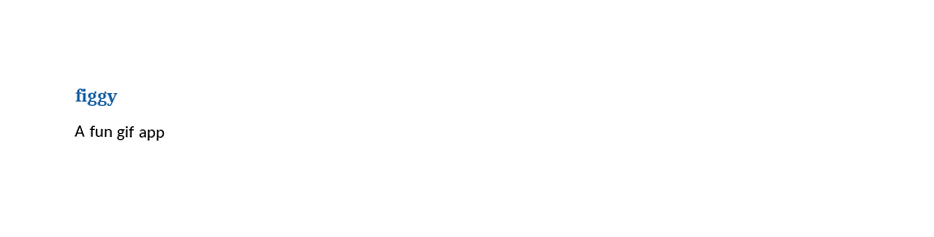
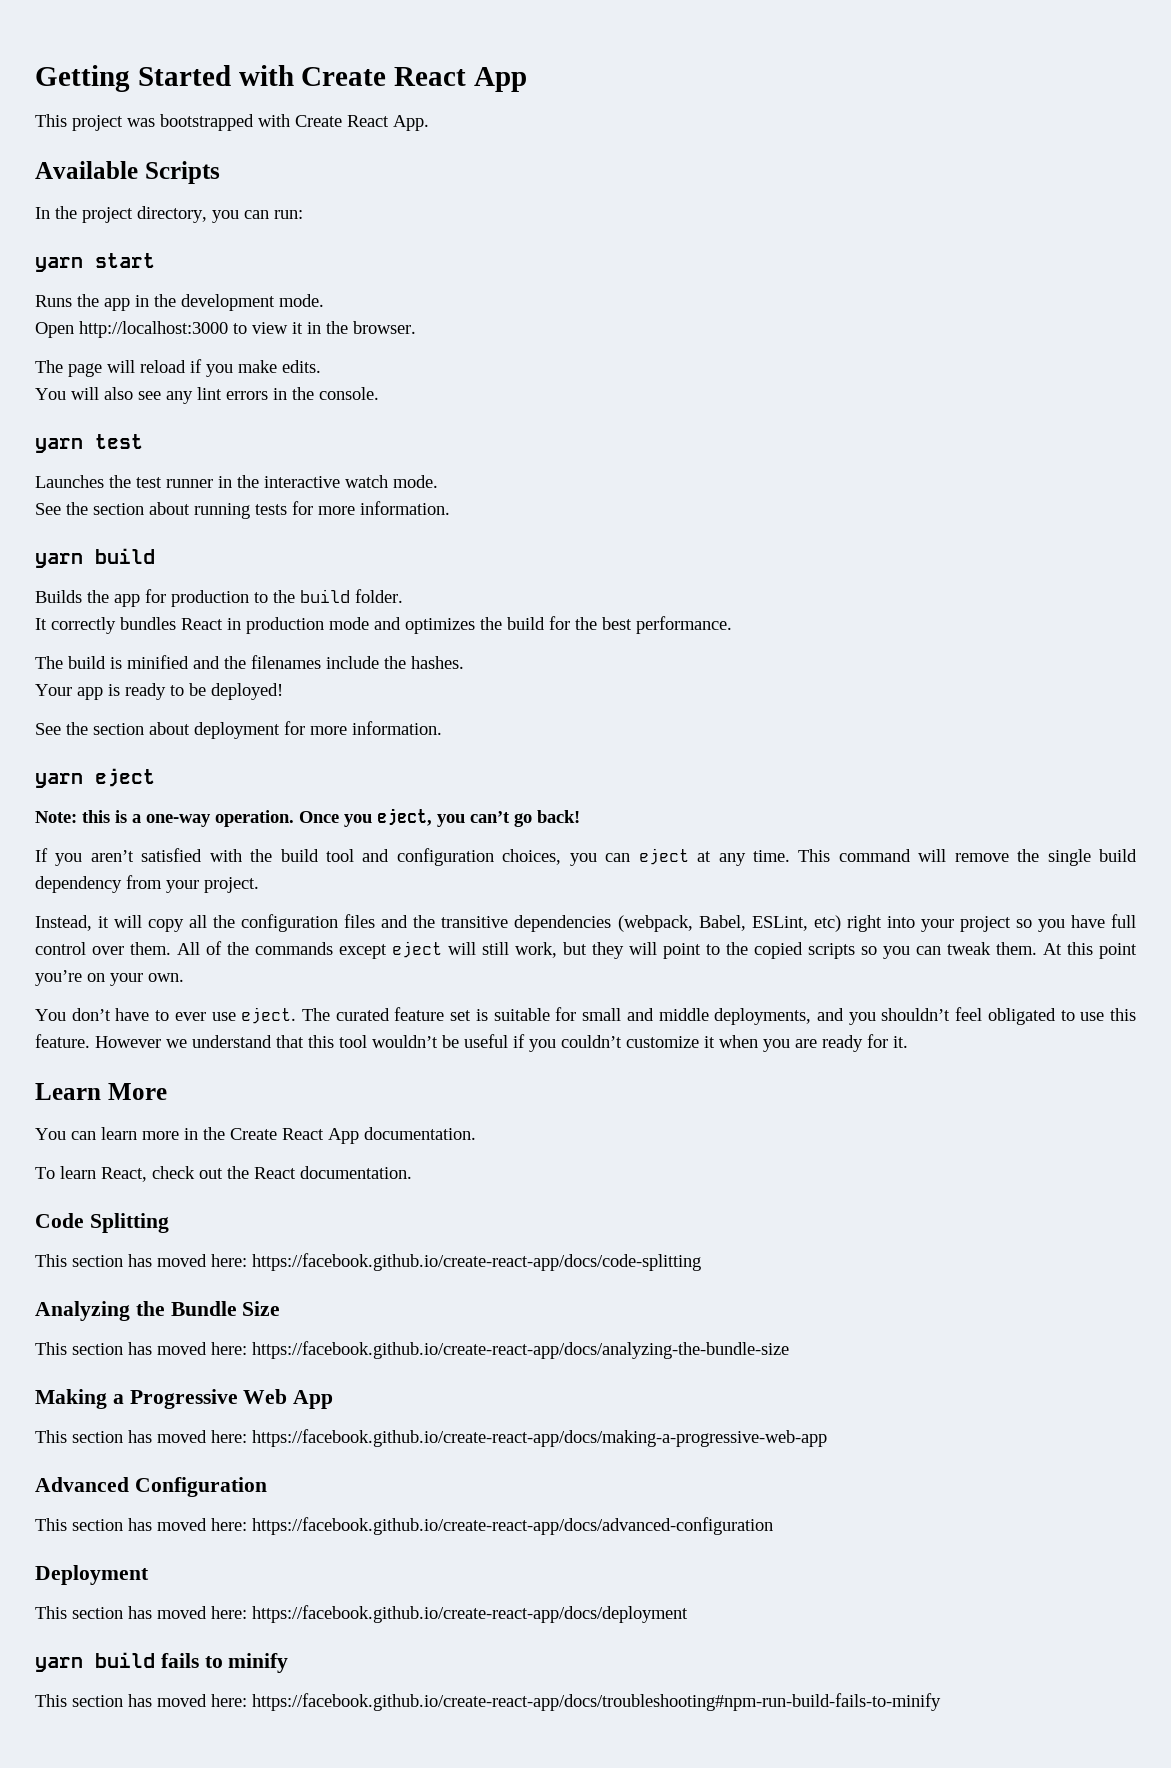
- figgy
- A fun gif app
+ Getting Started with Create React App
+ This project was bootstrapped with Create React App.
+ Available Scripts
+ In the project directory, you can run:
+ yarn start
+ Runs the app in the development mode.
+ Open http://localhost:3000 to view it in the browser.
+ The page will reload if you make edits.
+ You will also see any lint errors in the console.
+ yarn test
+ Launches the test runner in the interactive watch mode.
+ See the section about running tests for more information.
+ yarn build
+ Builds the app for production to the build folder.
+ It correctly bundles React in production mode and optimizes the build for the best performance.
+ The build is minified and the filenames include the hashes.
+ Your app is ready to be deployed!
+ See the section about deployment for more information.
+ yarn eject
+ Note: this is a one-way operation. Once you eject, you can’t go back!
+ If you aren’t satisfied with the build tool and configuration choices, you can eject at any time. This command will remove the single build dependency from your project.
+ Instead, it will copy all the configuration files and the transitive dependencies (webpack, Babel, ESLint, etc) right into your project so you have full control over them. All of the commands except eject will still work, but they will point to the copied scripts so you can tweak them. At this point you’re on your own.
+ You don’t have to ever use eject. The curated feature set is suitable for small and middle deployments, and you shouldn’t feel obligated to use this feature. However we understand that this tool wouldn’t be useful if you couldn’t customize it when you are ready for it.
+ Learn More
+ You can learn more in the Create React App documentation.
+ To learn React, check out the React documentation.
+ Code Splitting
+ This section has moved here: https://facebook.github.io/create-react-app/docs/code-splitting
+ Analyzing the Bundle Size
+ This section has moved here: https://facebook.github.io/create-react-app/docs/analyzing-the-bundle-size
+ Making a Progressive Web App
+ This section has moved here: https://facebook.github.io/create-react-app/docs/making-a-progressive-web-app
+ Advanced Configuration
+ This section has moved here: https://facebook.github.io/create-react-app/docs/advanced-configuration
+ Deployment
+ This section has moved here: https://facebook.github.io/create-react-app/docs/deployment
+ yarn build fails to minify
+ This section has moved here: https://facebook.github.io/create-react-app/docs/troubleshooting#npm-run-build-fails-to-minify

